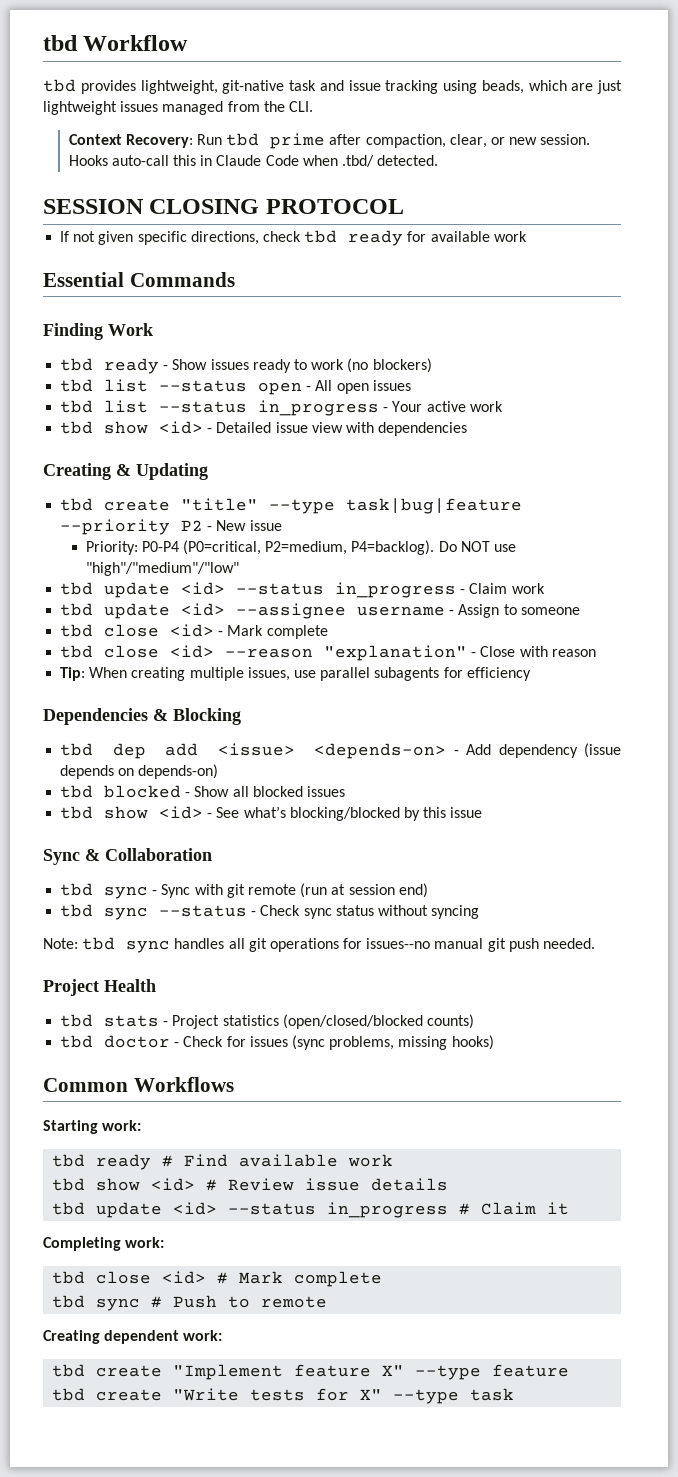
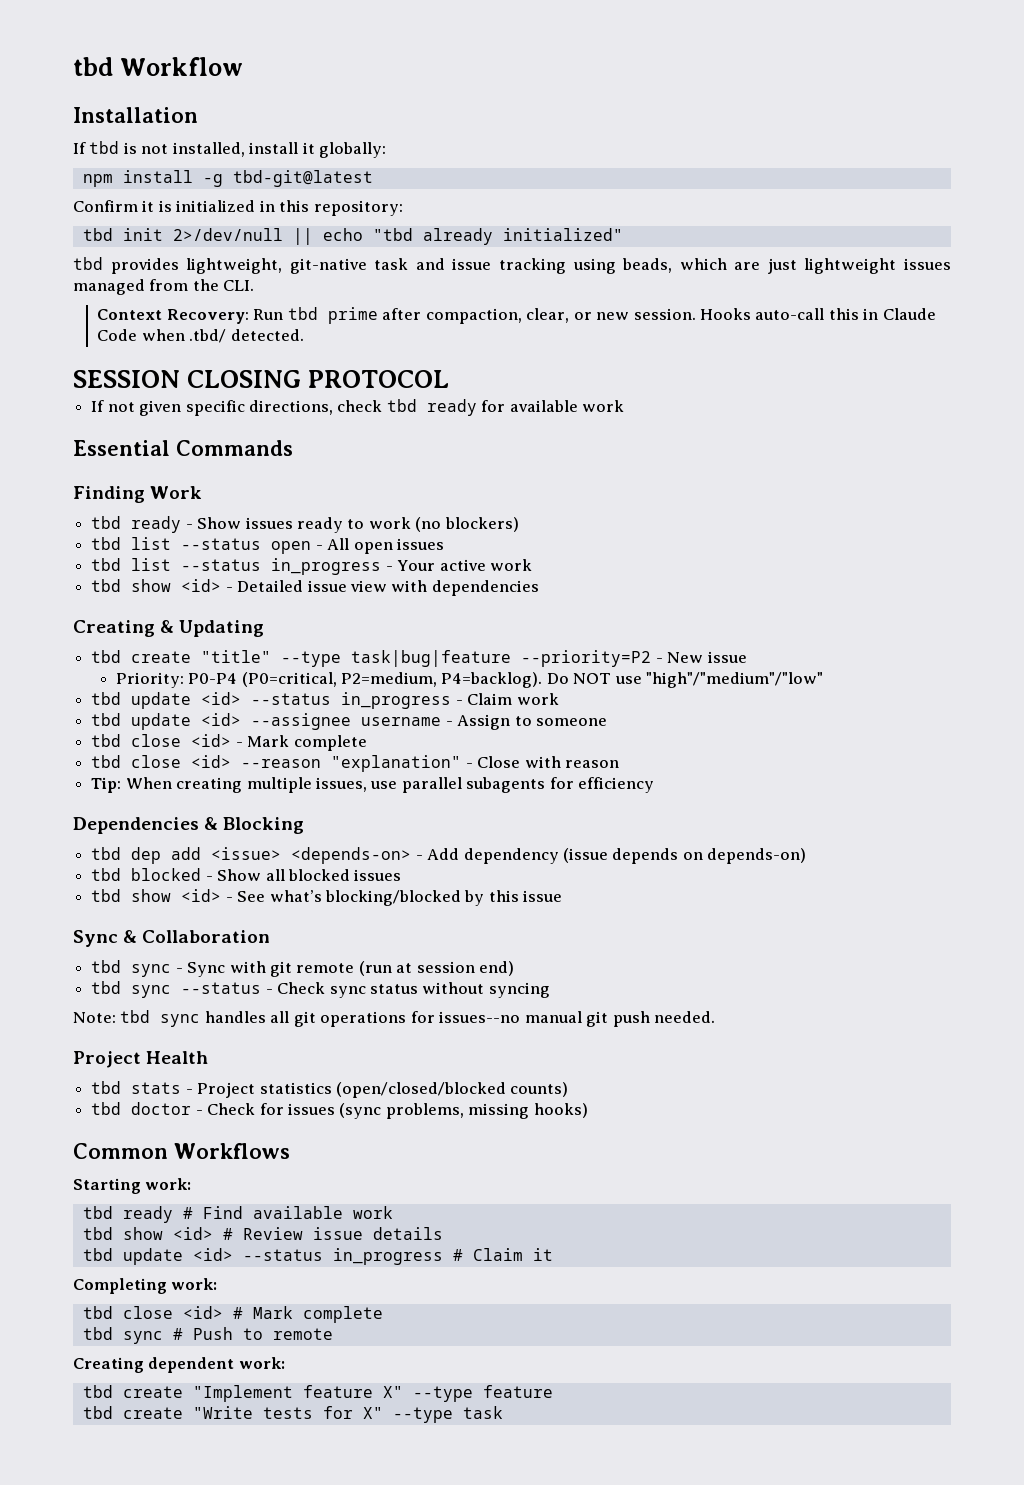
+ Installation
+ If tbd is not installed, install it globally:
+ npm install -g tbd-git@latest
+ Confirm it is initialized in this repository:
+ tbd init 2>/dev/null || echo "tbd already initialized"
- tbd create "title" --type task|bug|feature --priority P2 - New issue
+ tbd create "title" --type task|bug|feature --priority=P2 - New issue

